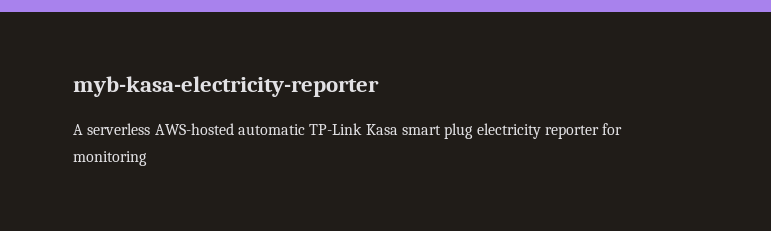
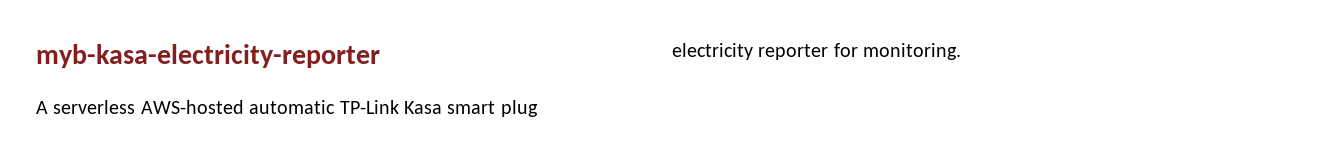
- A serverless AWS-hosted automatic TP-Link Kasa smart plug electricity reporter for monitoring
+ A serverless AWS-hosted automatic TP-Link Kasa smart plug electricity reporter for monitoring.

